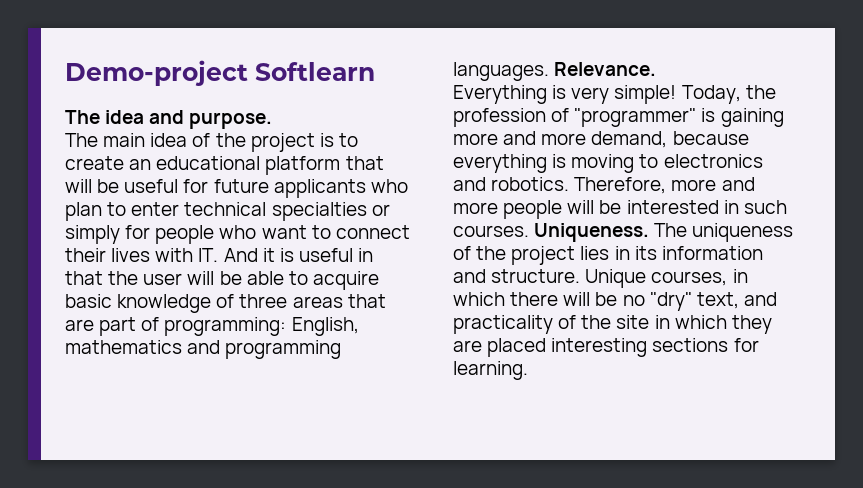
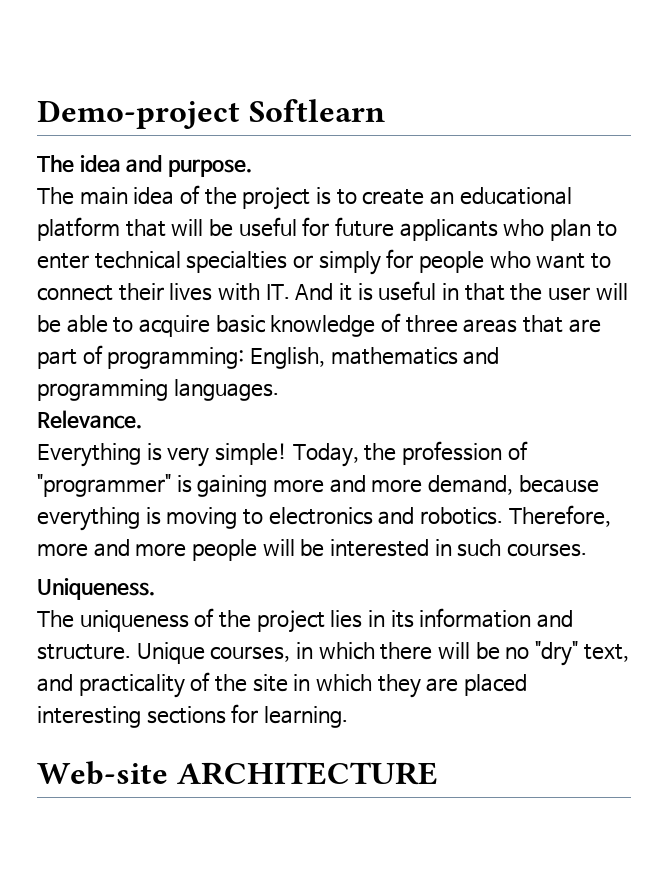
- English, mathematics and programming languages. Relevance.
+ English, mathematics and programming languages.
+ Relevance.
- Therefore, more and more people will be interested in such courses. Uniqueness. The uniqueness of the project lies in its information and structure.
+ Therefore, more and more people will be interested in such courses.
+ Uniqueness.
+ The uniqueness of the project lies in its information and structure.
+ Web-site ARCHITECTURE

